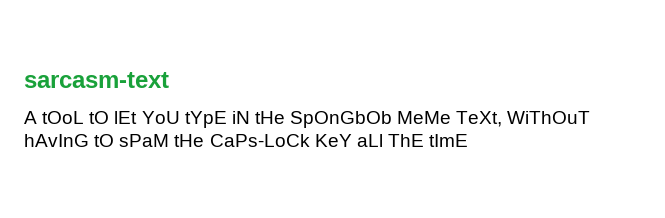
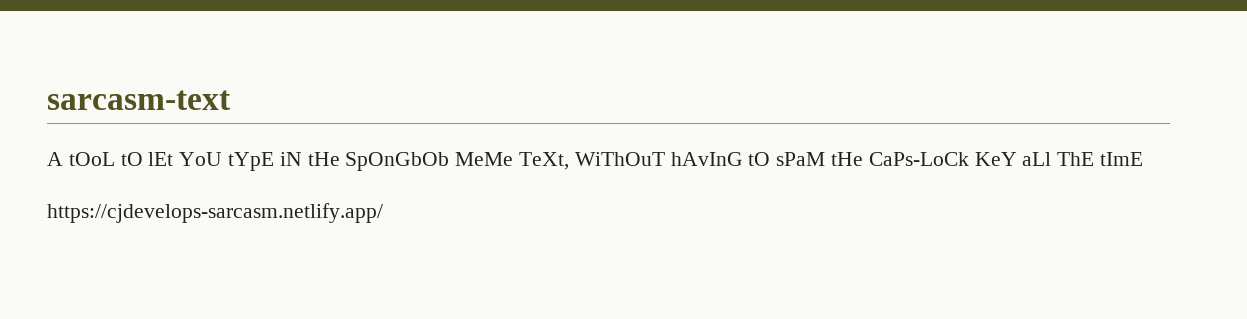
+ https://cjdevelops-sarcasm.netlify.app/

